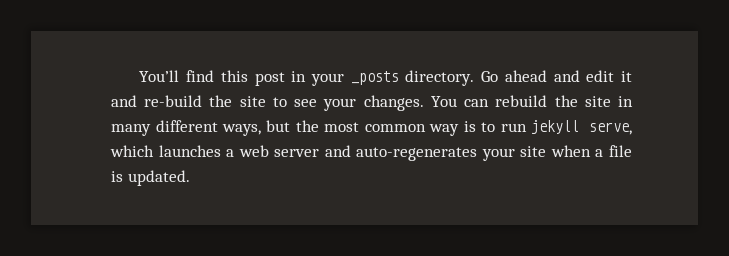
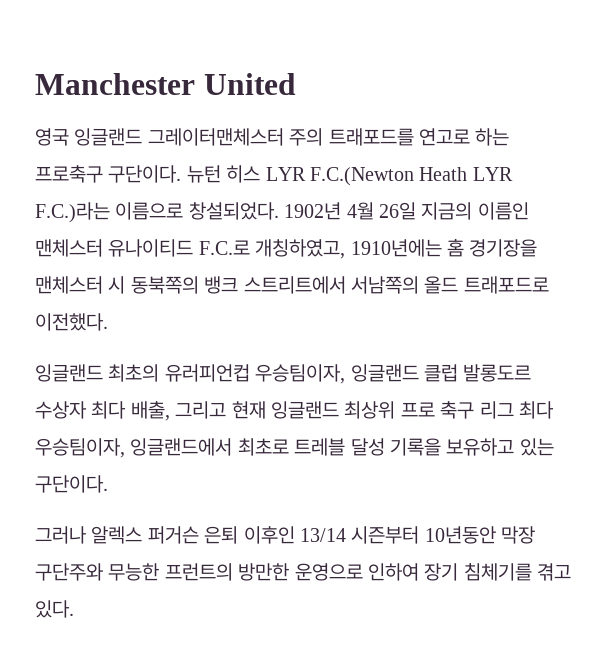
- You’ll find this post in your _posts directory. Go ahead and edit it and re-build the site to see your changes. You can rebuild the site in many different ways, but the most common way is to run jekyll serve, which launches a web server and auto-regenerates your site when a file is updated.
+ Manchester United
+ 영국 잉글랜드 그레이터맨체스터 주의 트래포드를 연고로 하는 프로축구 구단이다. 뉴턴 히스 LYR F.C.(Newton Heath LYR F.C.)라는 이름으로 창설되었다. 1902년 4월 26일 지금의 이름인 맨체스터 유나이티드 F.C.로 개칭하였고, 1910년에는 홈 경기장을 맨체스터 시 동북쪽의 뱅크 스트리트에서 서남쪽의 올드 트래포드로 이전했다.
+ 잉글랜드 최초의 유러피언컵 우승팀이자, 잉글랜드 클럽 발롱도르 수상자 최다 배출, 그리고 현재 잉글랜드 최상위 프로 축구 리그 최다 우승팀이자, 잉글랜드에서 최초로 트레블 달성 기록을 보유하고 있는 구단이다.
+ 그러나 알렉스 퍼거슨 은퇴 이후인 13/14 시즌부터 10년동안 막장 구단주와 무능한 프런트의 방만한 운영으로 인하여 장기 침체기를 겪고 있다.

